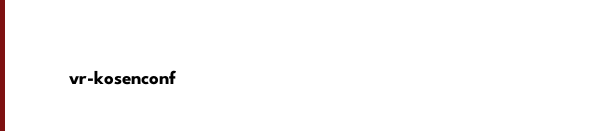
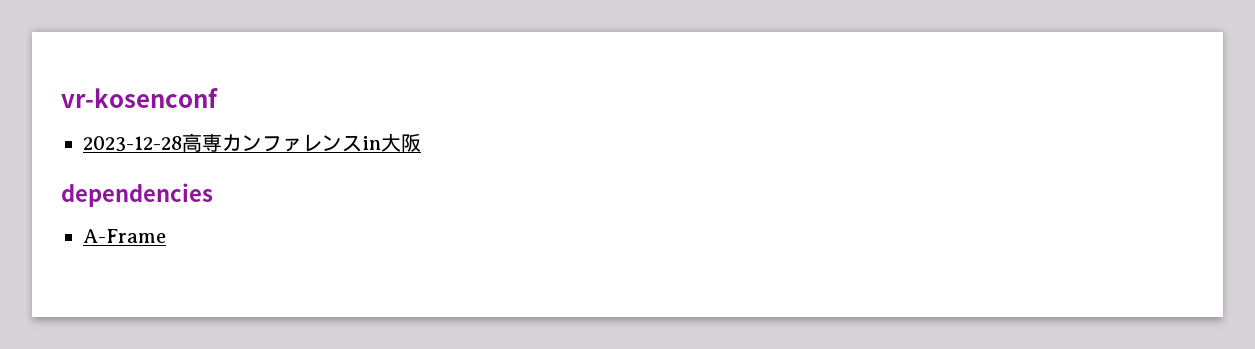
+ 2023-12-28高専カンファレンスin大阪
+ dependencies
+ A-Frame

